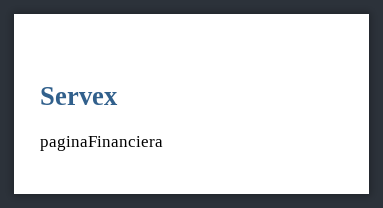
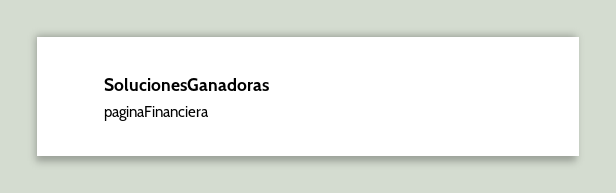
- Servex
+ SolucionesGanadoras

